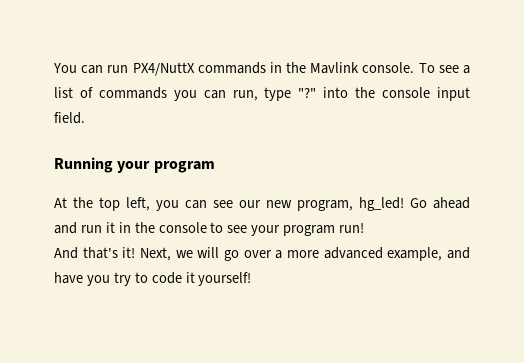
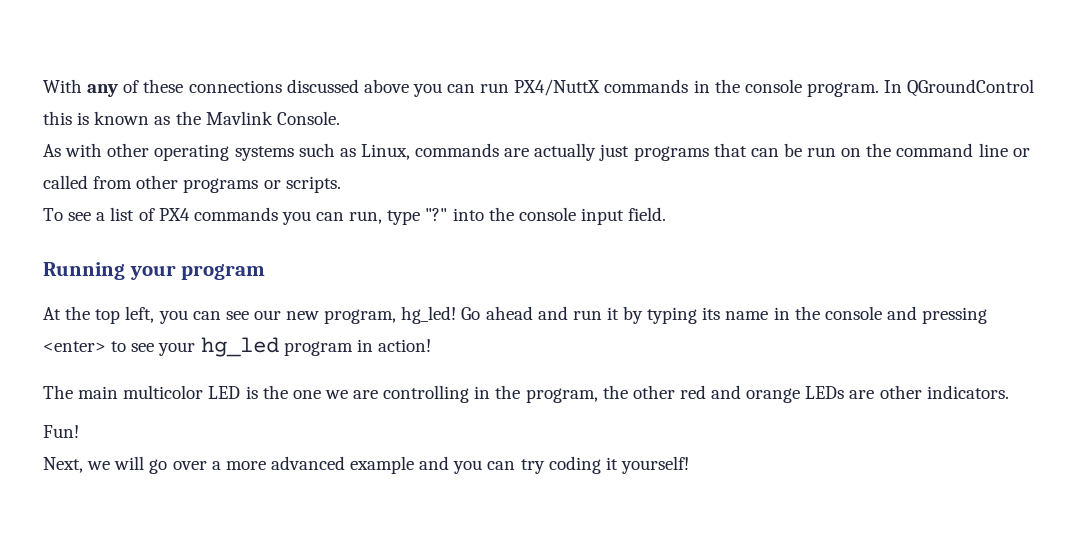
- You can run PX4/NuttX commands in the Mavlink console. To see a list of commands you can run, type "?" into the console input field.
+ With any of these connections discussed above you can run PX4/NuttX commands in the console program. In QGroundControl this is known as the Mavlink Console.
+ As with other operating systems such as Linux, commands are actually just programs that can be run on the command line or called from other programs or scripts.
+ To see a list of PX4 commands you can run, type "?" into the console input field.
- Go ahead and run it in the console to see your program run!
- And that's it! Next, we will go over a more advanced example, and have you try to code it yourself!
+ Go ahead and run it by typing its name in the console and pressing <enter> to see your hg_led program in action!
+ The main multicolor LED is the one we are controlling in the program, the other red and orange LEDs are other indicators.
+ Fun!
+ Next, we will go over a more advanced example and you can try coding it yourself!

